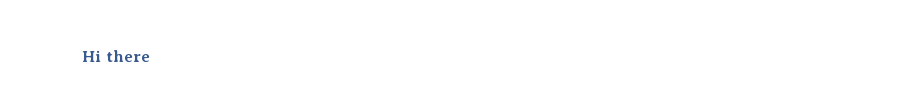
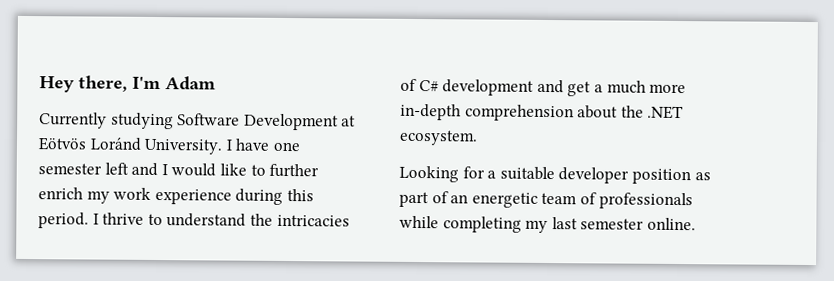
- Hi there
+ Hey there, I'm Adam
+ Currently studying Software Development at Eötvös Loránd University. I have one semester left and I would like to further enrich my work experience during this period. I thrive to understand the intricacies of C# development and get a much more in-depth comprehension about the .NET ecosystem.
+ Looking for a suitable developer position as part of an energetic team of professionals while completing my last semester online.

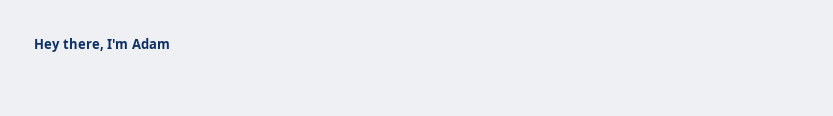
- Currently studying Software Development at Eötvös Loránd University. I have one semester left and I would like to further enrich my work experience during this period. I thrive to understand the intricacies of C# development and get a much more in-depth comprehension about the .NET ecosystem.
- Looking for a suitable developer position as part of an energetic team of professionals while completing my last semester online.

